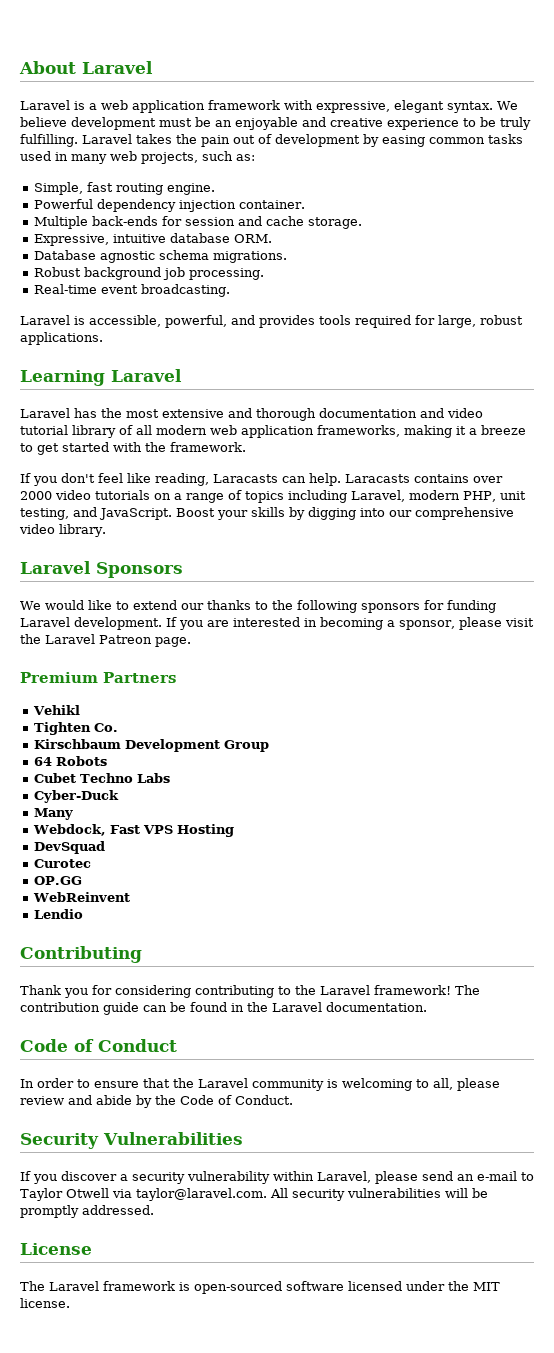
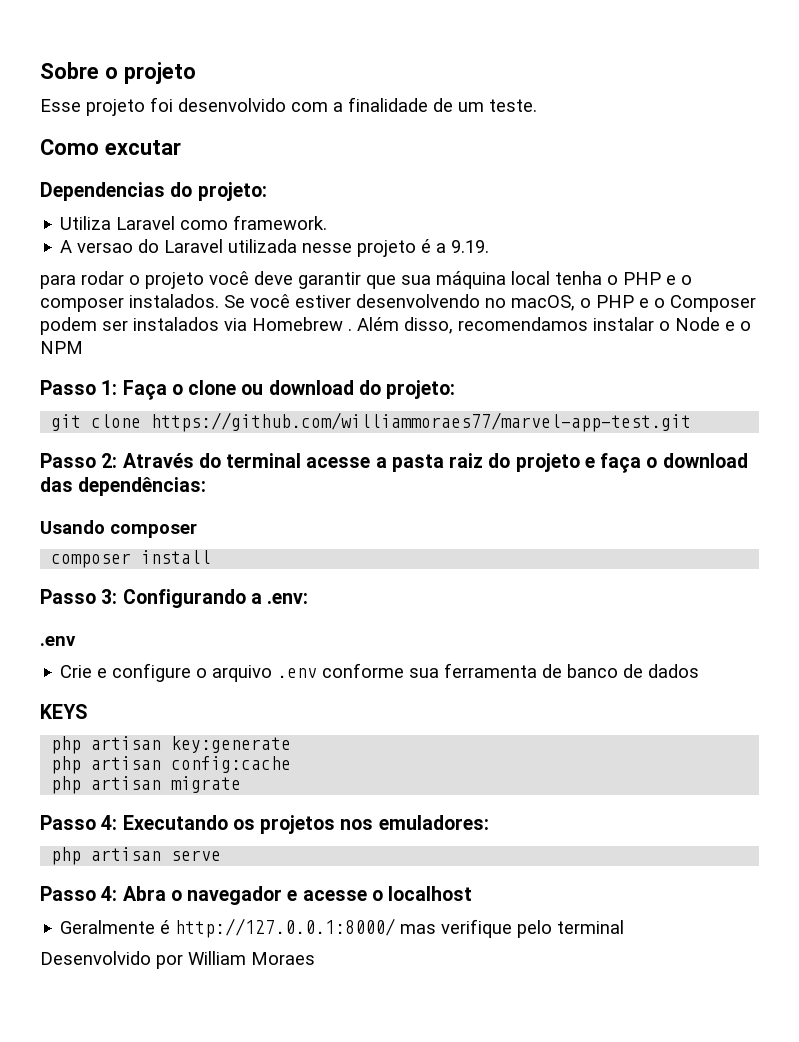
- About Laravel
- Laravel is a web application framework with expressive, elegant syntax. We believe development must be an enjoyable and creative experience to be truly fulfilling. Laravel takes the pain out of development by easing common tasks used in many web projects, such as:
- Simple, fast routing engine.
- Powerful dependency injection container.
- Multiple back-ends for session and cache storage.
- Expressive, intuitive database ORM.
- Database agnostic schema migrations.
- Robust background job processing.
- Real-time event broadcasting.
- Laravel is accessible, powerful, and provides tools required for large, robust applications.
- Learning Laravel
- Laravel has the most extensive and thorough documentation and video tutorial library of all modern web application frameworks, making it a breeze to get started with the framework.
- If you don't feel like reading, Laracasts can help. Laracasts contains over 2000 video tutorials on a range of topics including Laravel, modern PHP, unit testing, and JavaScript. Boost your skills by digging into our comprehensive video library.
- Laravel Sponsors
- We would like to extend our thanks to the following sponsors for funding Laravel development. If you are interested in becoming a sponsor, please visit the Laravel Patreon page.
- Premium Partners
- Vehikl
- Tighten Co.
- Kirschbaum Development Group
- 64 Robots
- Cubet Techno Labs
- Cyber-Duck
- Many
- Webdock, Fast VPS Hosting
- DevSquad
- Curotec
- OP.GG
- WebReinvent
- Lendio
- Contributing
- Thank you for considering contributing to the Laravel framework! The contribution guide can be found in the Laravel documentation.
- Code of Conduct
- In order to ensure that the Laravel community is welcoming to all, please review and abide by the Code of Conduct.
- Security Vulnerabilities
- If you discover a security vulnerability within Laravel, please send an e-mail to Taylor Otwell via taylor@laravel.com. All security vulnerabilities will be promptly addressed.
- License
- The Laravel framework is open-sourced software licensed under the MIT license.
+ Sobre o projeto
+ Esse projeto foi desenvolvido com a finalidade de um teste.
+ Como excutar
+ Dependencias do projeto:
+ Utiliza Laravel como framework.
+ A versao do Laravel utilizada nesse projeto é a 9.19.
+ para rodar o projeto você deve garantir que sua máquina local tenha o PHP e o composer instalados. Se você estiver desenvolvendo no macOS, o PHP e o Composer podem ser instalados via Homebrew . Além disso, recomendamos instalar o Node e o NPM
+ Passo 1: Faça o clone ou download do projeto:
+ git clone https://github.com/williammoraes77/marvel-app-test.git
+ Passo 2: Através do terminal acesse a pasta raiz do projeto e faça o download das dependências:
+ Usando composer
+ composer install
+ Passo 3: Configurando a .env:
+ .env
+ Crie e configure o arquivo .env conforme sua ferramenta de banco de dados
+ KEYS
+ php artisan key:generate
+ php artisan config:cache
+ php artisan migrate
+ Passo 4: Executando os projetos nos emuladores:
+ php artisan serve
+ Passo 4: Abra o navegador e acesse o localhost
+ Geralmente é http://127.0.0.1:8000/ mas verifique pelo terminal
+ Desenvolvido por William Moraes

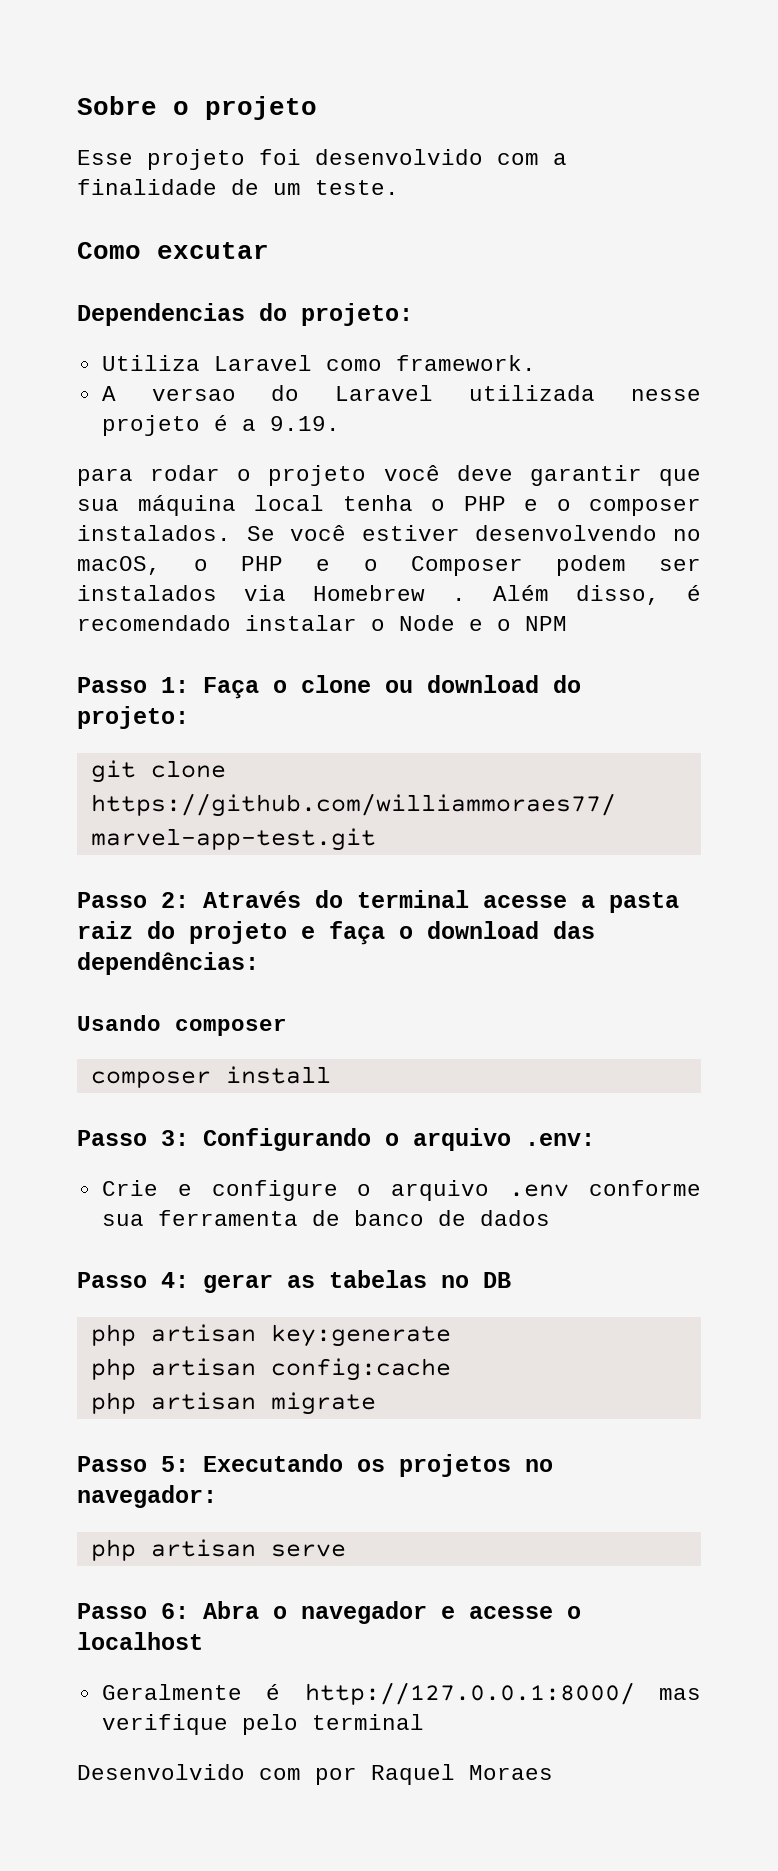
- Além disso, recomendamos instalar o Node e o NPM
+ Além disso, é recomendado instalar o Node e o NPM
- Passo 3: Configurando a .env:
- .env
+ Passo 3: Configurando o arquivo .env:
- KEYS
+ Passo 4: gerar as tabelas no DB
- Passo 4: Executando os projetos nos emuladores:
+ Passo 5: Executando os projetos no navegador:
- Passo 4: Abra o navegador e acesse o localhost
+ Passo 6: Abra o navegador e acesse o localhost
- Desenvolvido por William Moraes
+ Desenvolvido com por Raquel Moraes

